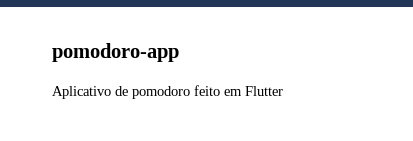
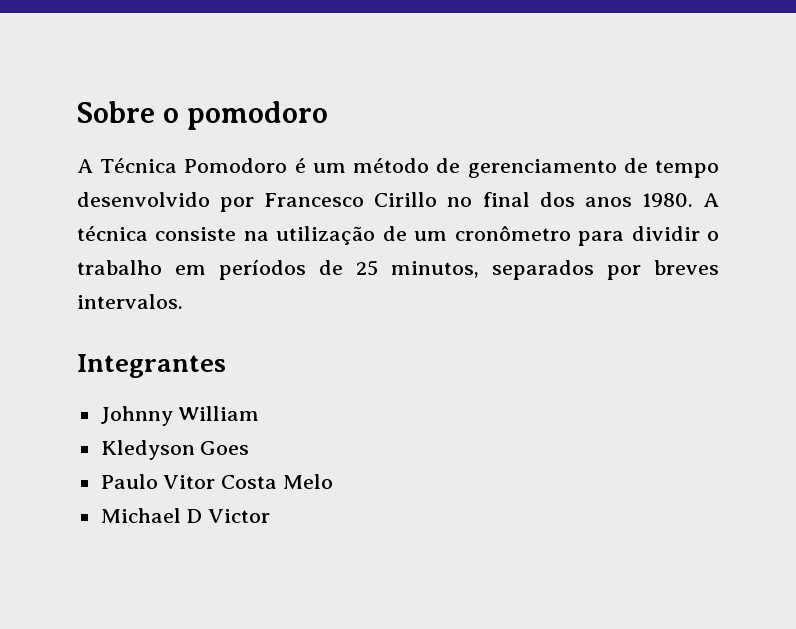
- pomodoro-app
- Aplicativo de pomodoro feito em Flutter
+ Sobre o pomodoro
+ A Técnica Pomodoro é um método de gerenciamento de tempo desenvolvido por Francesco Cirillo no final dos anos 1980. A técnica consiste na utilização de um cronômetro para dividir o trabalho em períodos de 25 minutos, separados por breves intervalos.
+ Integrantes
+ Johnny William
+ Kledyson Goes
+ Paulo Vitor Costa Melo
+ Michael D Victor

